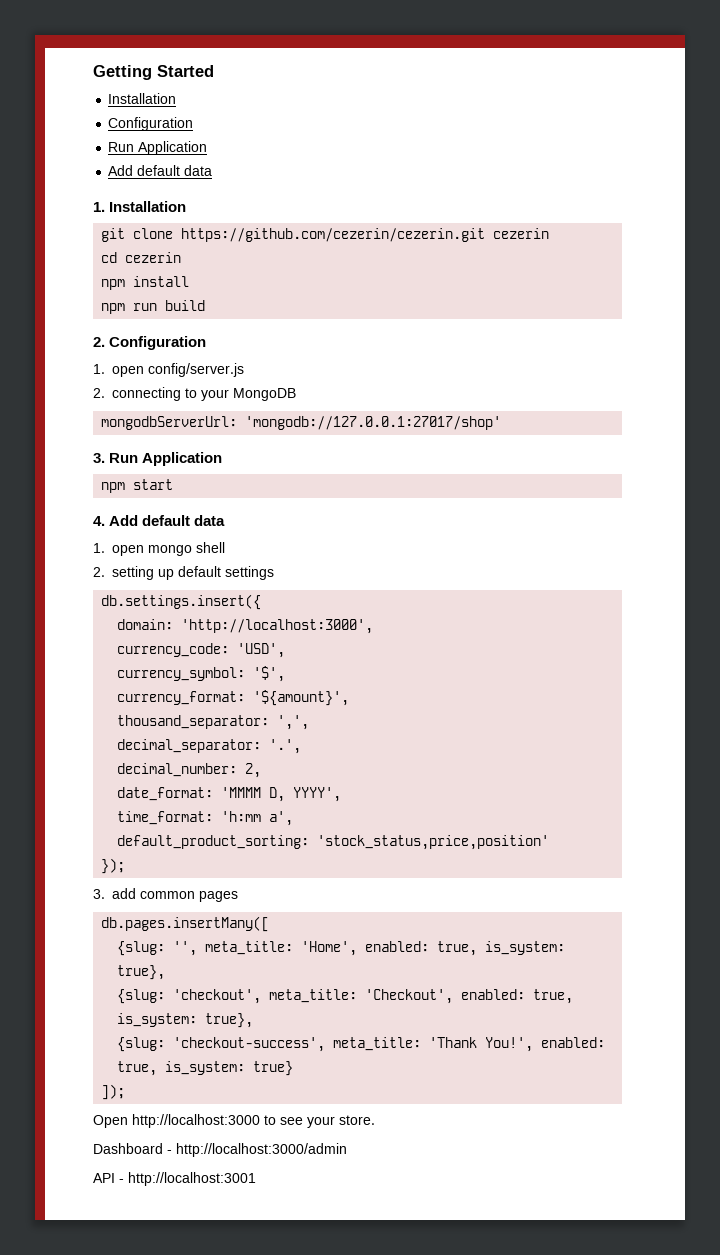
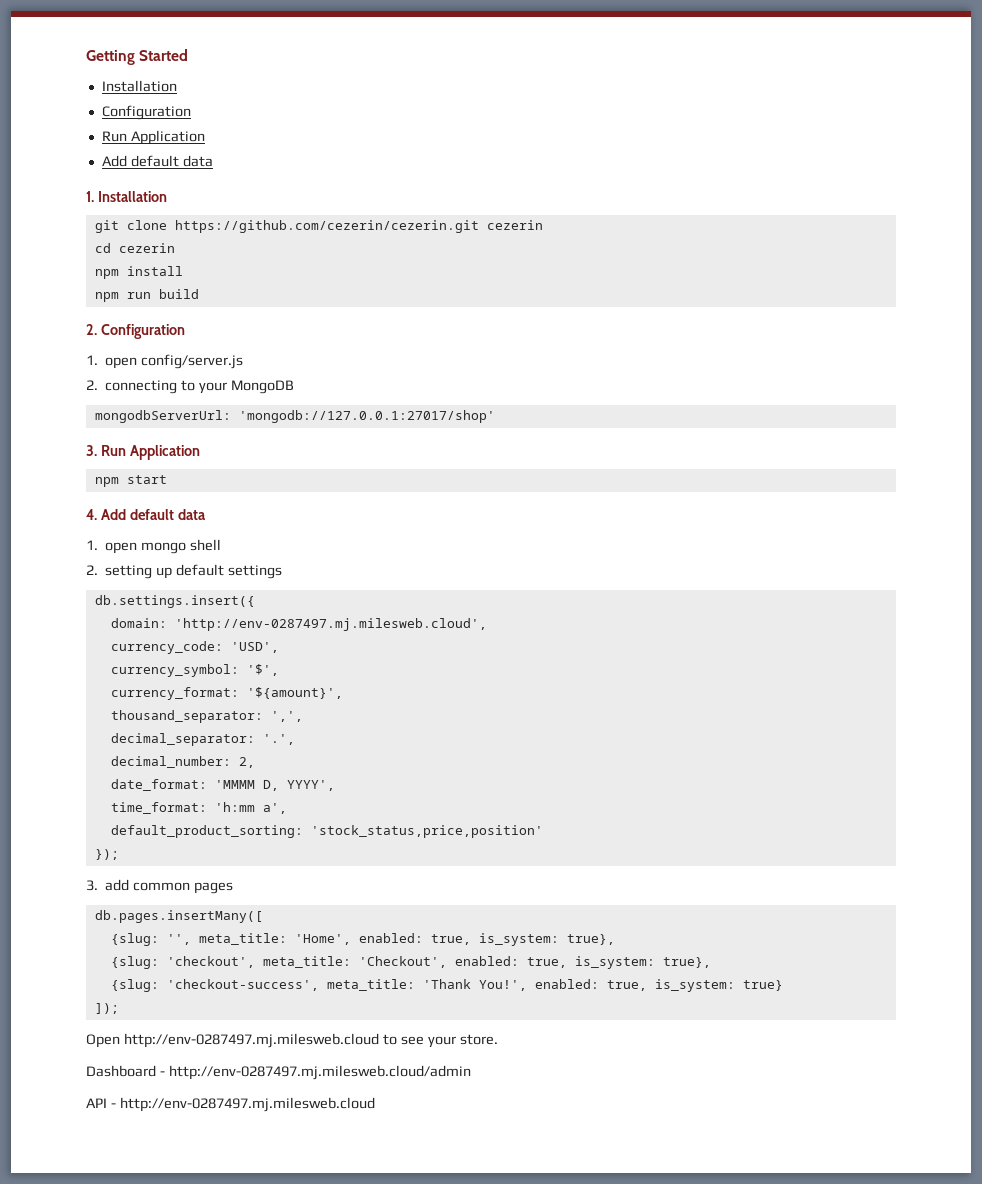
- domain: 'http://localhost:3000',
+ domain: 'http://env-0287497.mj.milesweb.cloud',
- Open http://localhost:3000 to see your store.
+ Open http://env-0287497.mj.milesweb.cloud to see your store.
- Dashboard - http://localhost:3000/admin
+ Dashboard - http://env-0287497.mj.milesweb.cloud/admin
- API - http://localhost:3001
+ API - http://env-0287497.mj.milesweb.cloud

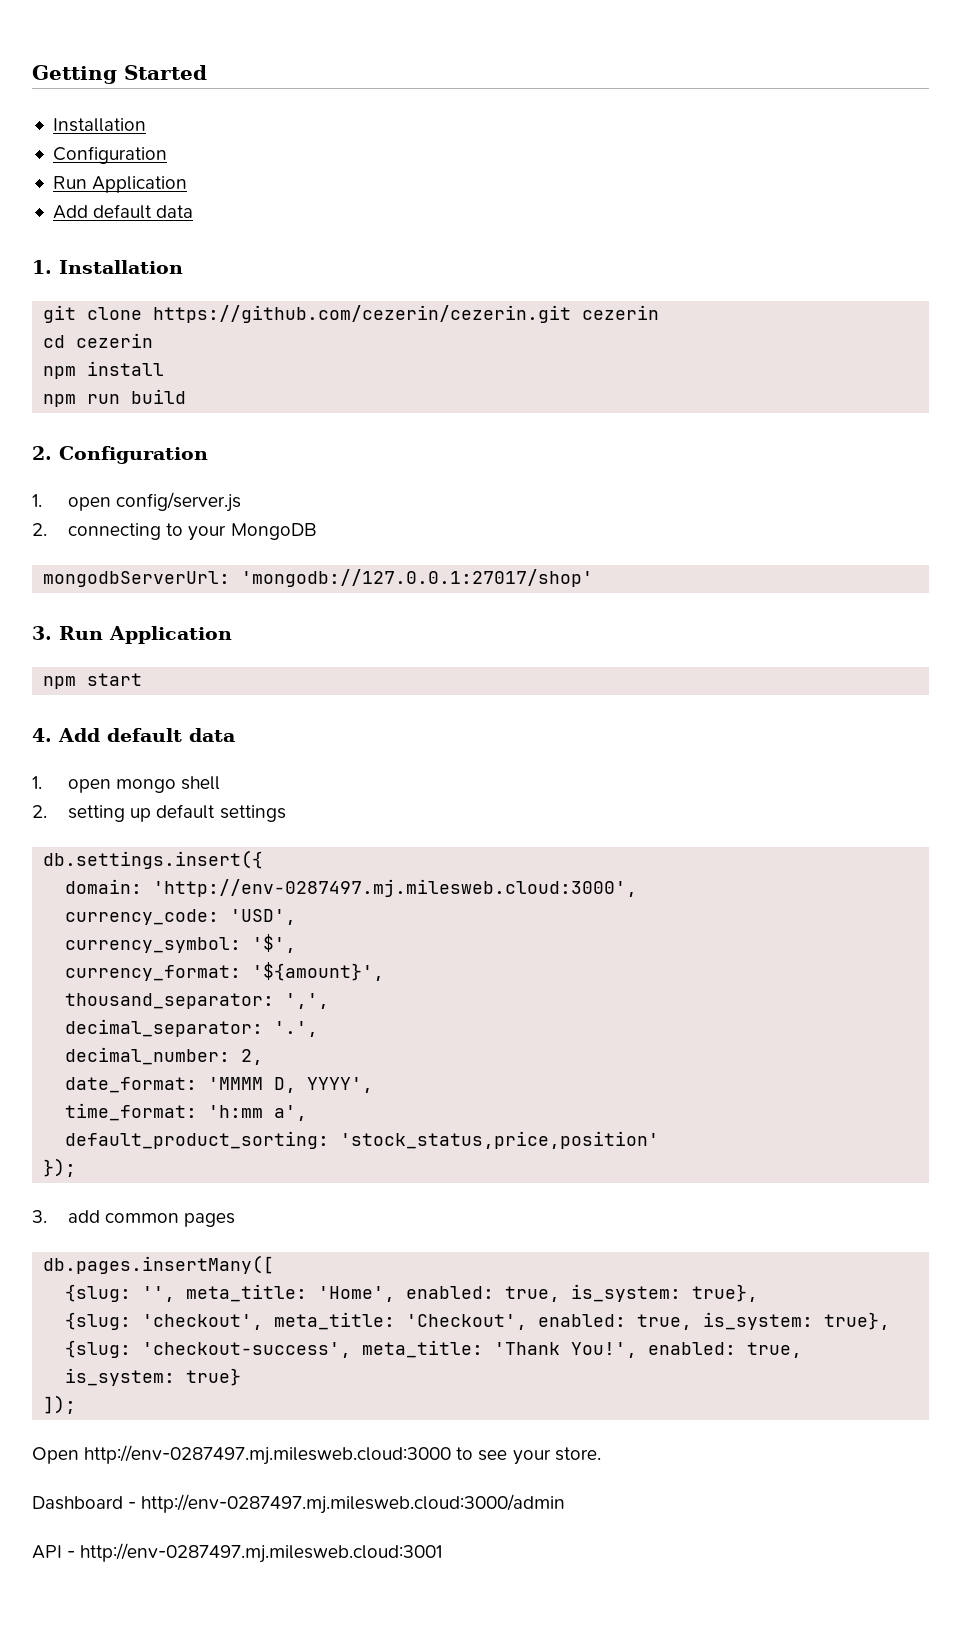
- domain: 'http://env-0287497.mj.milesweb.cloud',
+ domain: 'http://env-0287497.mj.milesweb.cloud:3000',
- Open http://env-0287497.mj.milesweb.cloud to see your store.
+ Open http://env-0287497.mj.milesweb.cloud:3000 to see your store.
- Dashboard - http://env-0287497.mj.milesweb.cloud/admin
+ Dashboard - http://env-0287497.mj.milesweb.cloud:3000/admin
- API - http://env-0287497.mj.milesweb.cloud
+ API - http://env-0287497.mj.milesweb.cloud:3001

